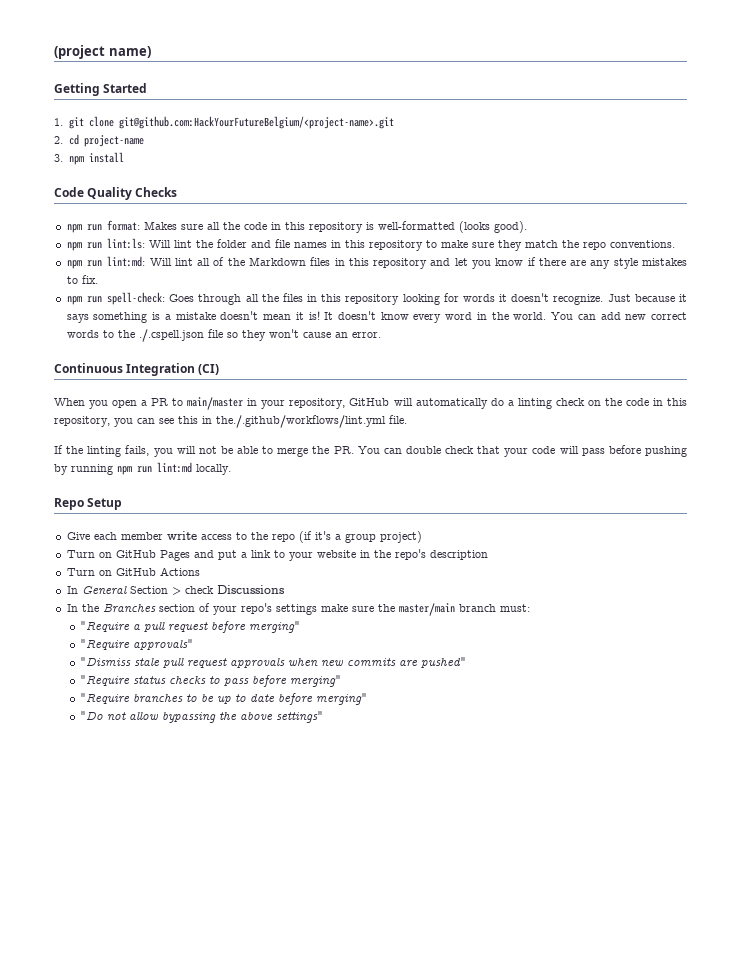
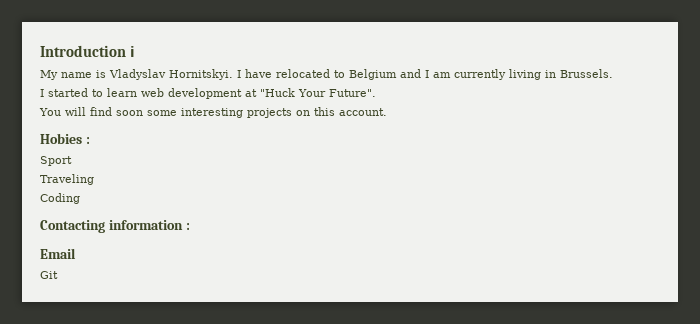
- (project name)
- Getting Started
- 1. git clone git@github.com:HackYourFutureBelgium/<project-name>.git
- 2. cd project-name
- 3. npm install
- Code Quality Checks
- npm run format: Makes sure all the code in this repository is well-formatted (looks good).
- npm run lint:ls: Will lint the folder and file names in this repository to make sure they match the repo conventions.
- npm run lint:md: Will lint all of the Markdown files in this repository and let you know if there are any style mistakes to fix.
- npm run spell-check: Goes through all the files in this repository looking for words it doesn't recognize. Just because it says something is a mistake doesn't mean it is! It doesn't know every word in the world. You can add new correct words to the ./.cspell.json file so they won't cause an error.
- Continuous Integration (CI)
- When you open a PR to main/master in your repository, GitHub will automatically do a linting check on the code in this repository, you can see this in the./.github/workflows/lint.yml file.
- If the linting fails, you will not be able to merge the PR. You can double check that your code will pass before pushing by running npm run lint:md locally.
- Repo Setup
- Give each member write access to the repo (if it's a group project)
- Turn on GitHub Pages and put a link to your website in the repo's description
- Turn on GitHub Actions
- In General Section > check Discussions
- In the Branches section of your repo's settings make sure the master/main branch must:
- "Require a pull request before merging"
- "Require approvals"
- "Dismiss stale pull request approvals when new commits are pushed"
- "Require status checks to pass before merging"
- "Require branches to be up to date before merging"
- "Do not allow bypassing the above settings"
+ Introduction ℹ
+ My name is Vladyslav Hornitskyi. I have relocated to Belgium and I am currently living in Brussels.
+ I started to learn web development at "Huck Your Future".
+ You will find soon some interesting projects on this account.
+ Hobies :
+ Sport
+ Traveling
+ Coding
+ Contacting information :
+ Email
+ Git

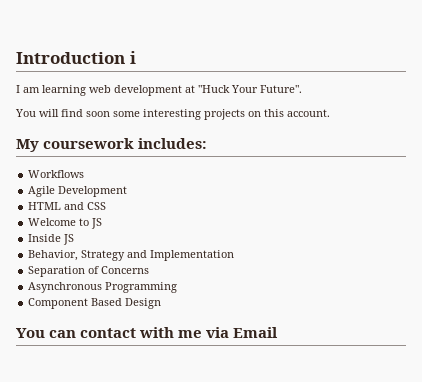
- My name is Vladyslav Hornitskyi. I have relocated to Belgium and I am currently living in Brussels.
- I started to learn web development at "Huck Your Future".
+ I am learning web development at "Huck Your Future".
- Hobies :
- Sport
- Traveling
- Coding
- Contacting information :
- Email
+ My coursework includes:
+ Workflows
+ Agile Development
+ HTML and CSS
+ Welcome to JS
+ Inside JS
+ Behavior, Strategy and Implementation
+ Separation of Concerns
+ Asynchronous Programming
+ Component Based Design
+ You can contact with me via Email
- Git

